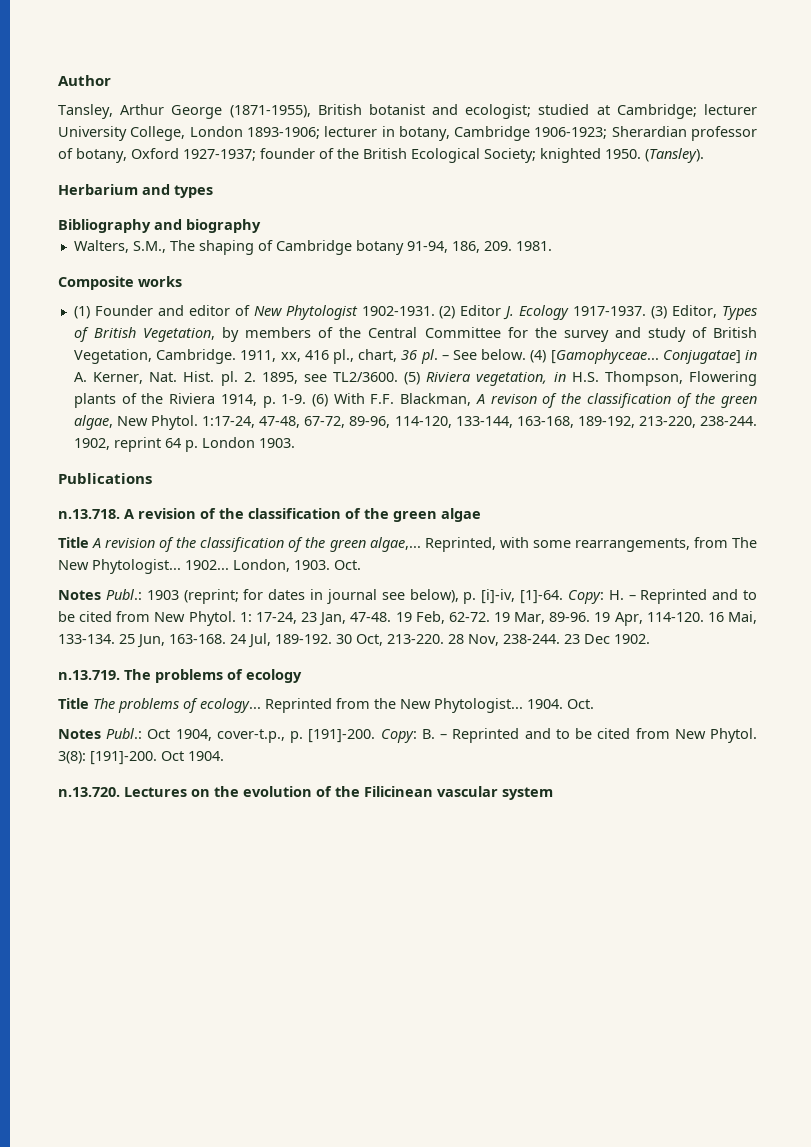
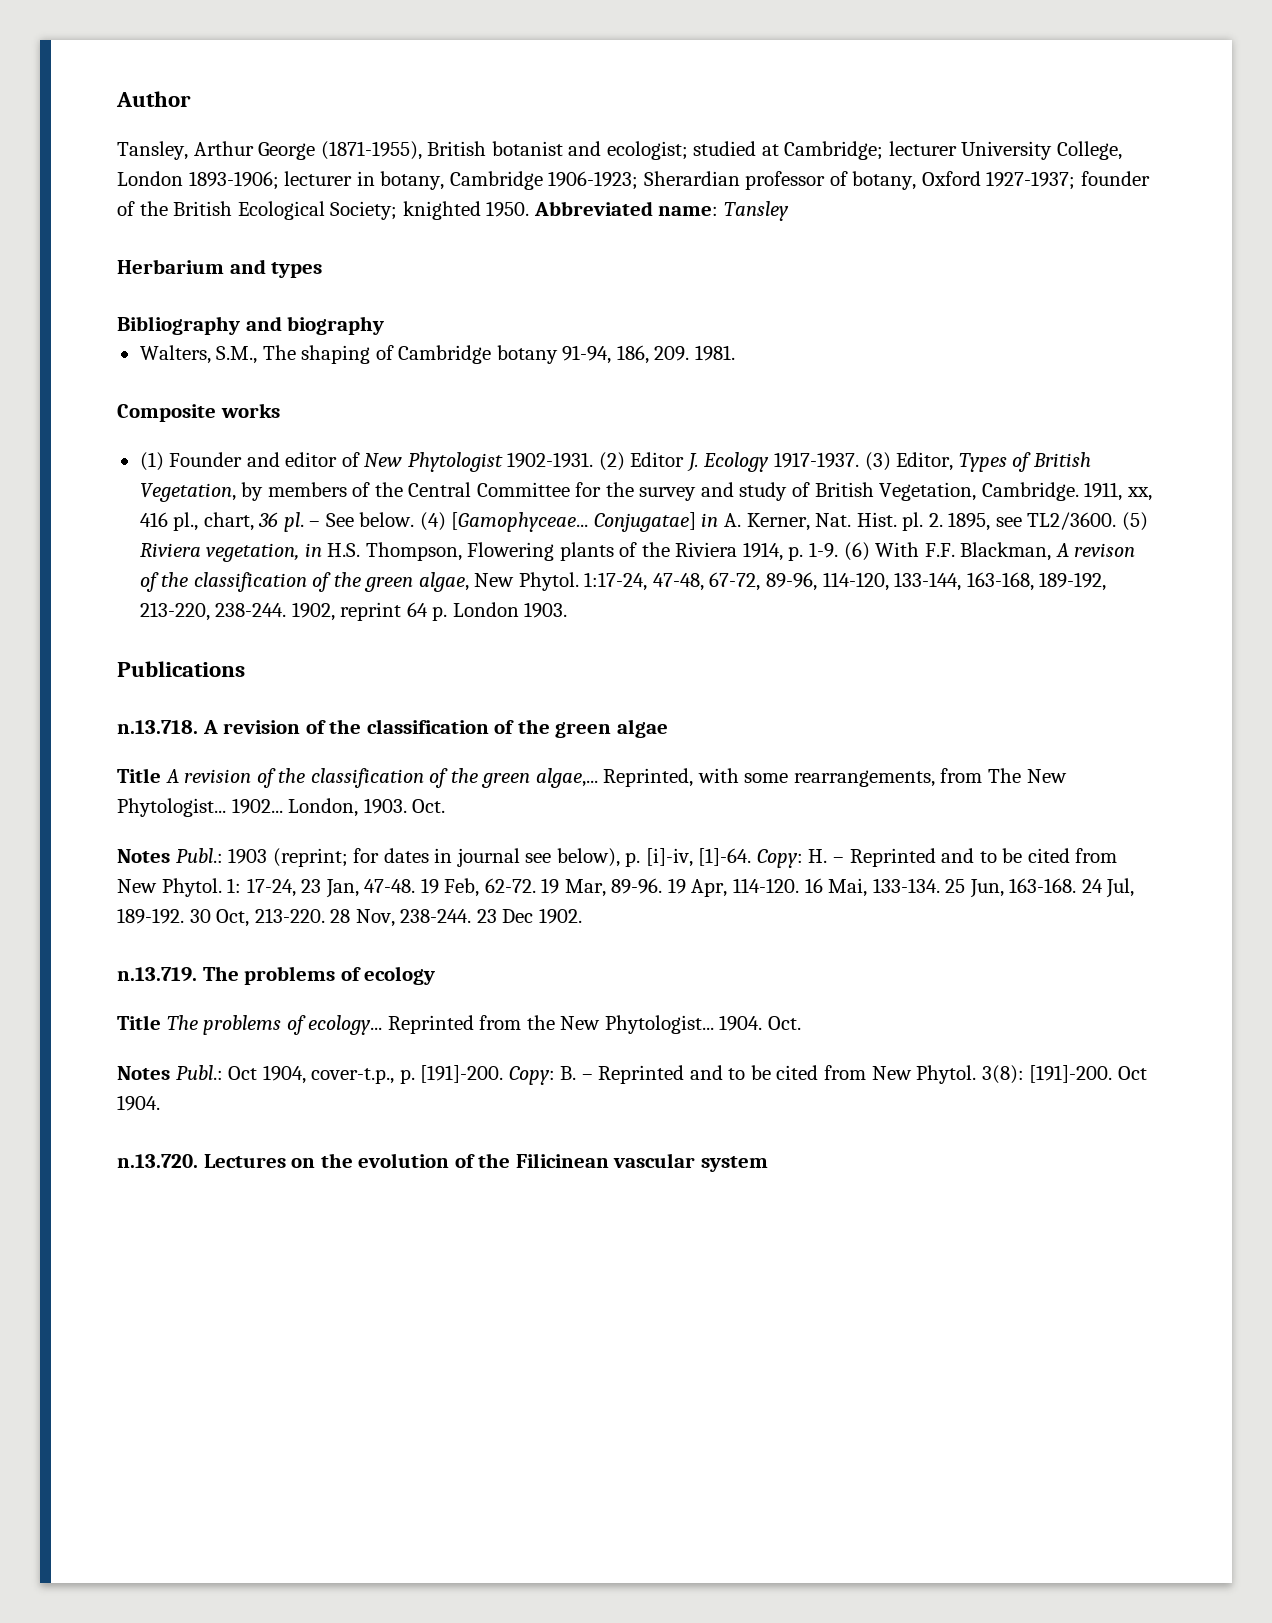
- (Tansley).
+ Abbreviated name: Tansley

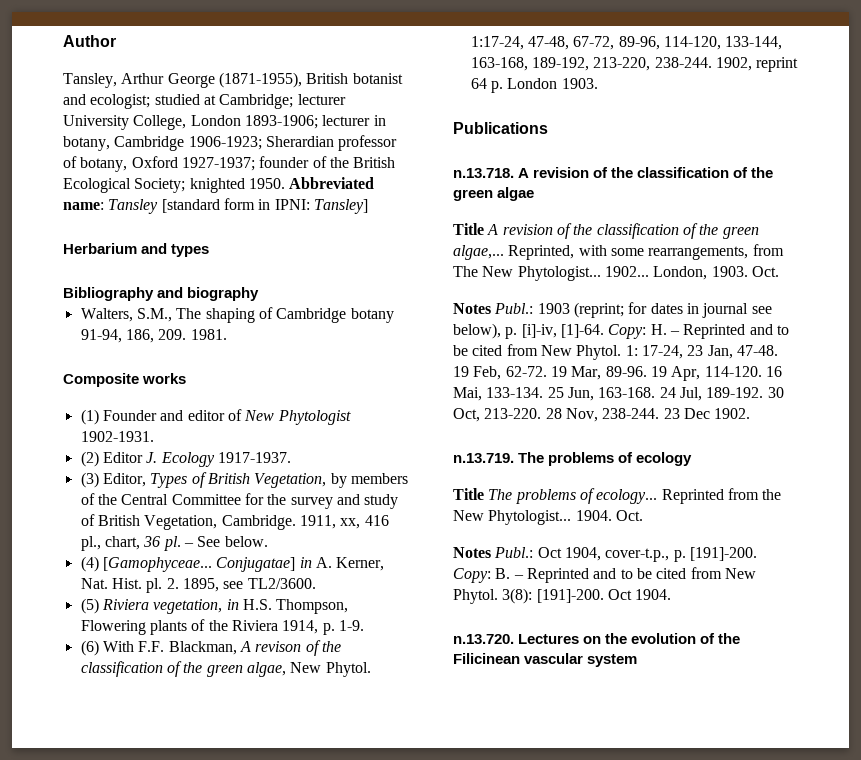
- Abbreviated name: Tansley
+ Abbreviated name: Tansley [standard form in IPNI: Tansley]
- (1) Founder and editor of New Phytologist 1902-1931. (2) Editor J. Ecology 1917-1937. (3) Editor, Types of British Vegetation, by members of the Central Committee for the survey and study of British Vegetation, Cambridge.
+ (1) Founder and editor of New Phytologist 1902-1931.
+ (2) Editor J. Ecology 1917-1937.
+ (3) Editor, Types of British Vegetation, by members of the Central Committee for the survey and study of British Vegetation, Cambridge.
- – See below. (4) [Gamophyceae...
+ – See below.
+ (4) [Gamophyceae...
- 2. 1895, see TL2/3600. (5) Riviera vegetation, in H.S. Thompson, Flowering plants of the Riviera 1914, p. 1-9. (6) With F.F. Blackman, A revison of the classification of the green algae, New Phytol.
+ 2. 1895, see TL2/3600.
+ (5) Riviera vegetation, in H.S. Thompson, Flowering plants of the Riviera 1914, p. 1-9.
+ (6) With F.F. Blackman, A revison of the classification of the green algae, New Phytol.

